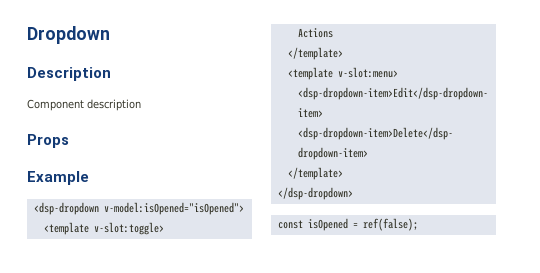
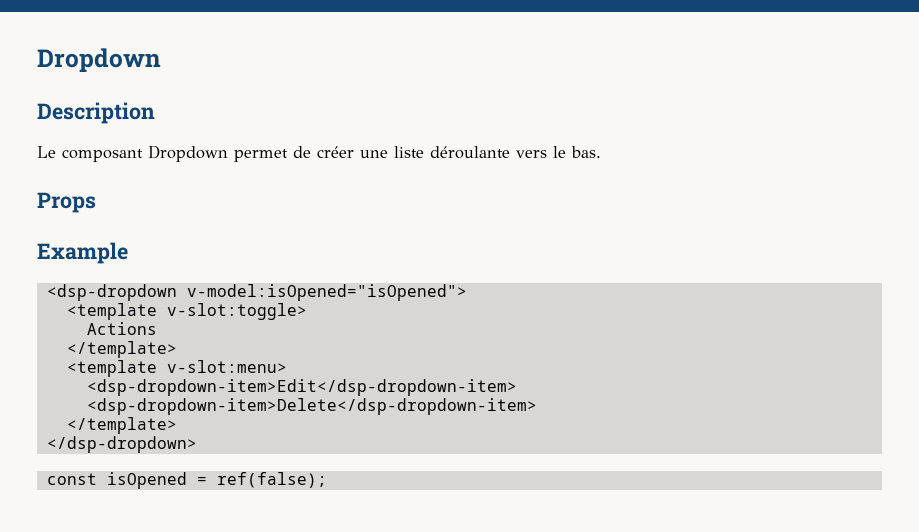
- Component description
+ Le composant Dropdown permet de créer une liste déroulante vers le bas.

